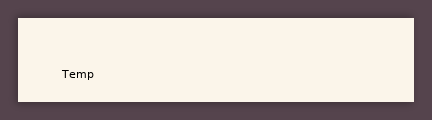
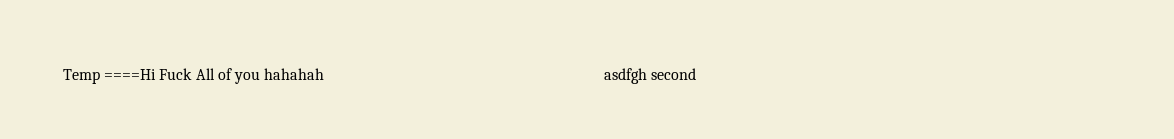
- Temp
+ Temp ====Hi Fuck All of you hahahah
+ asdfgh second

